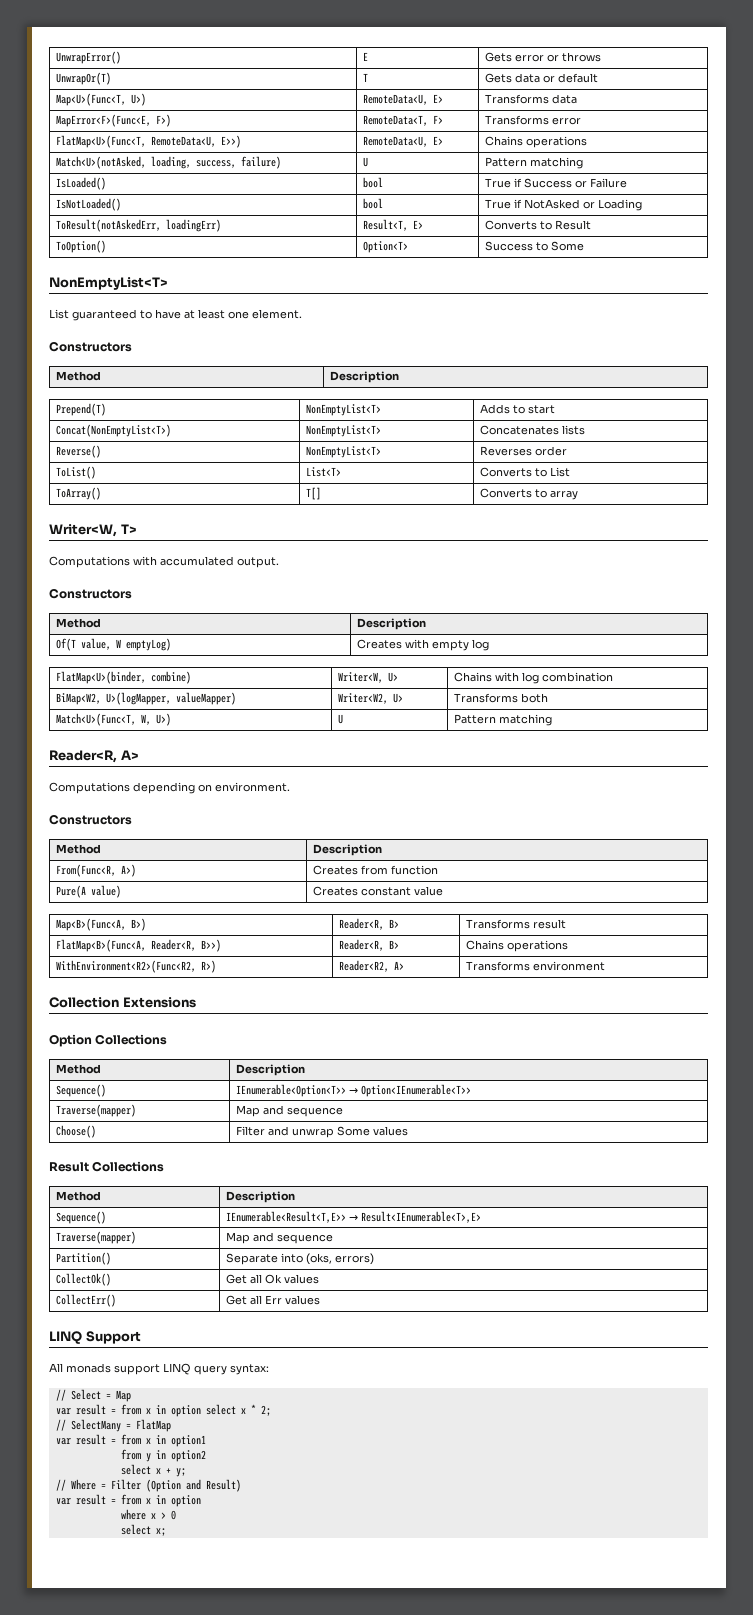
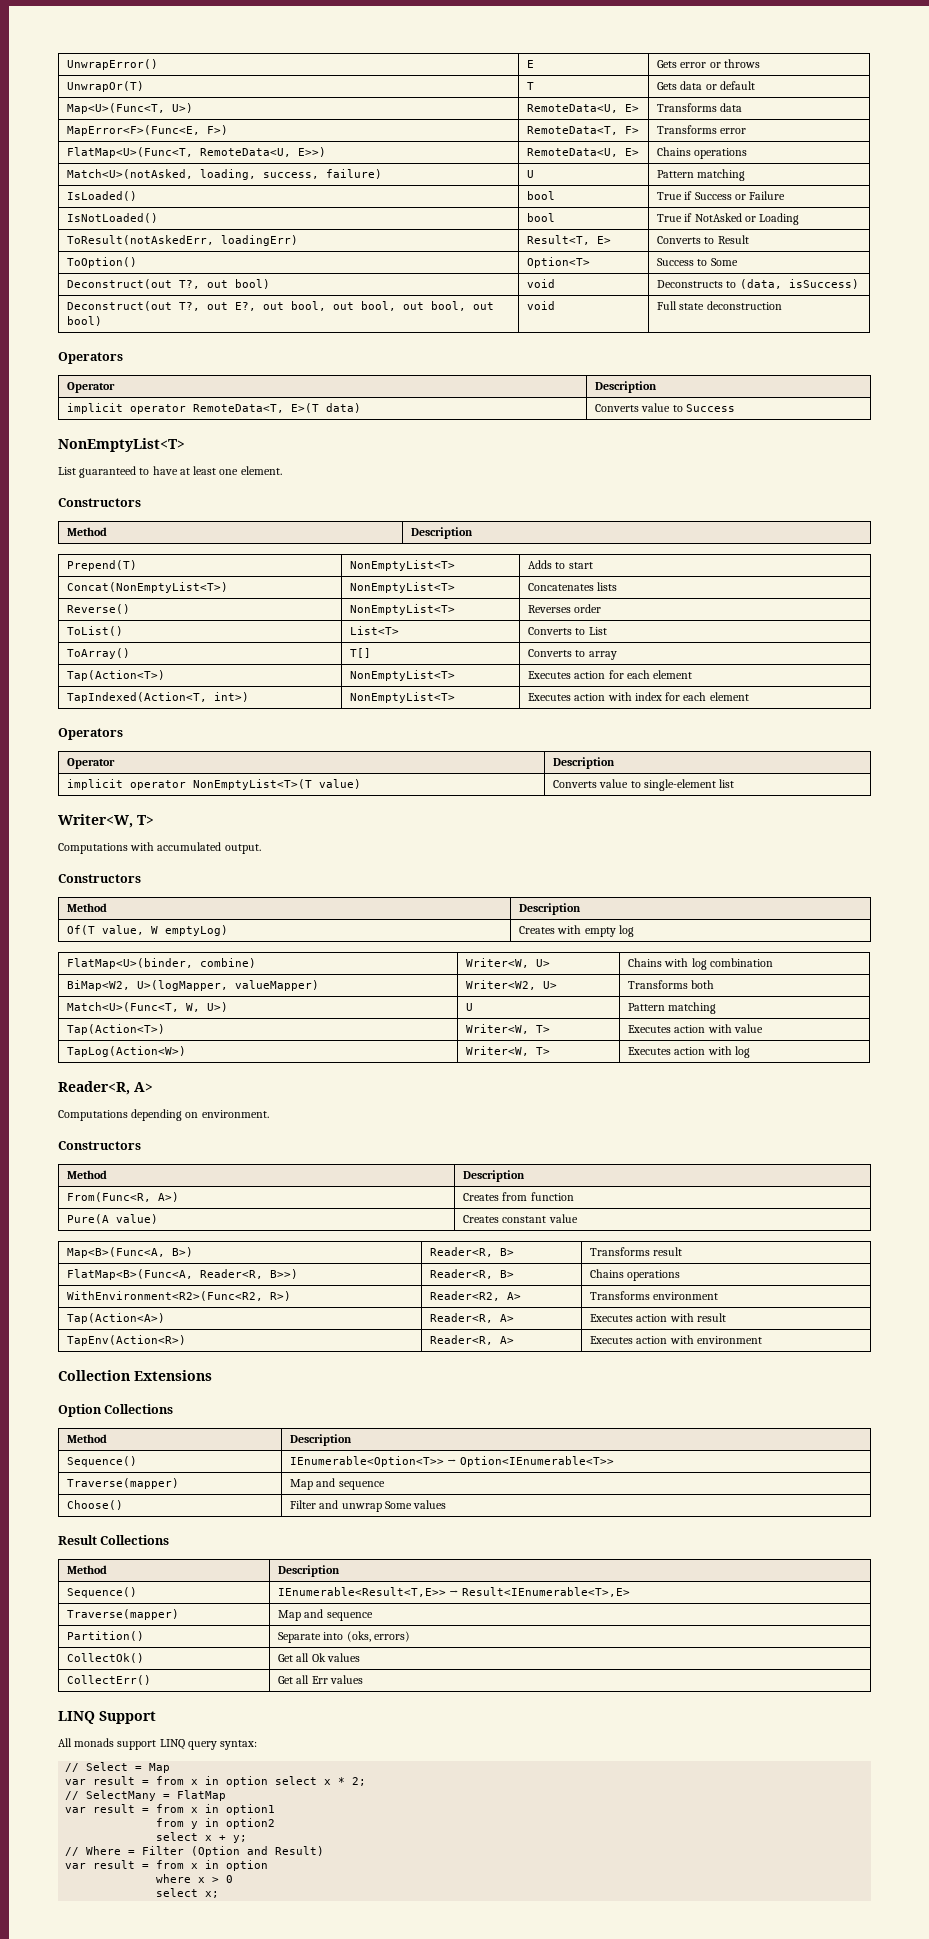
+ Deconstruct(out T?, out bool) | void | Deconstructs to (data, isSuccess)
+ Deconstruct(out T?, out E?, out bool, out bool, out bool, out bool) | void | Full state deconstruction
+ Operators
+ Operator | Description
+ implicit operator RemoteData<T, E>(T data) | Converts value to Success
+ Tap(Action<T>) | NonEmptyList<T> | Executes action for each element
+ TapIndexed(Action<T, int>) | NonEmptyList<T> | Executes action with index for each element
+ Operators
+ Operator | Description
+ implicit operator NonEmptyList<T>(T value) | Converts value to single-element list
+ Tap(Action<T>) | Writer<W, T> | Executes action with value
+ TapLog(Action<W>) | Writer<W, T> | Executes action with log
+ Tap(Action<A>) | Reader<R, A> | Executes action with result
+ TapEnv(Action<R>) | Reader<R, A> | Executes action with environment

